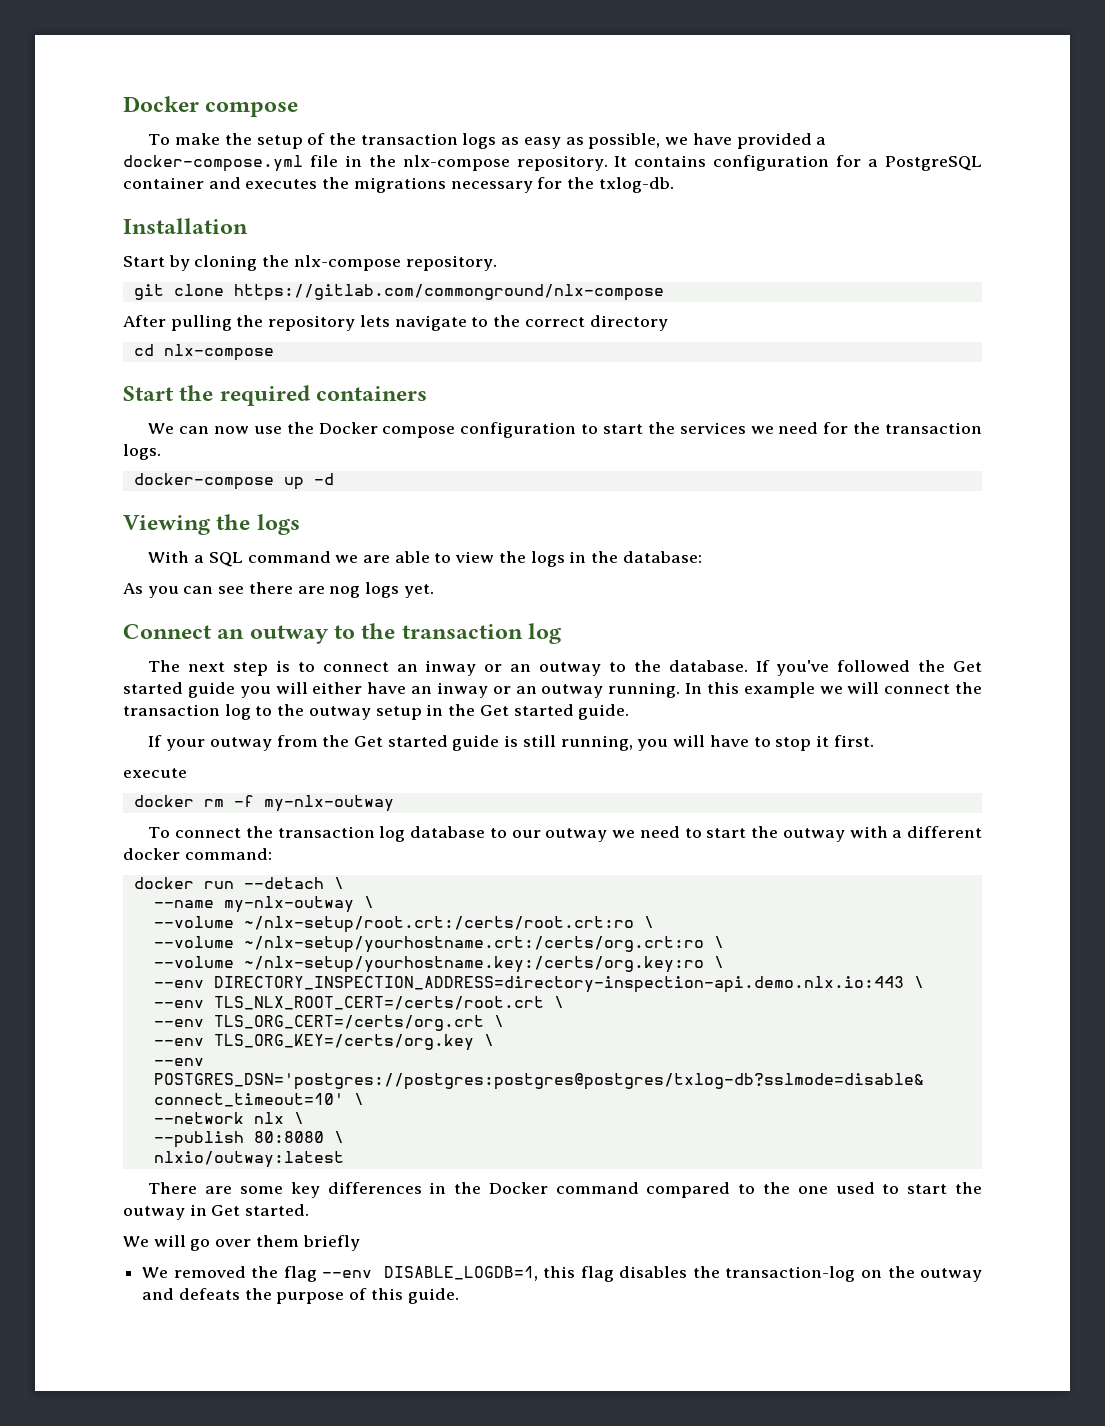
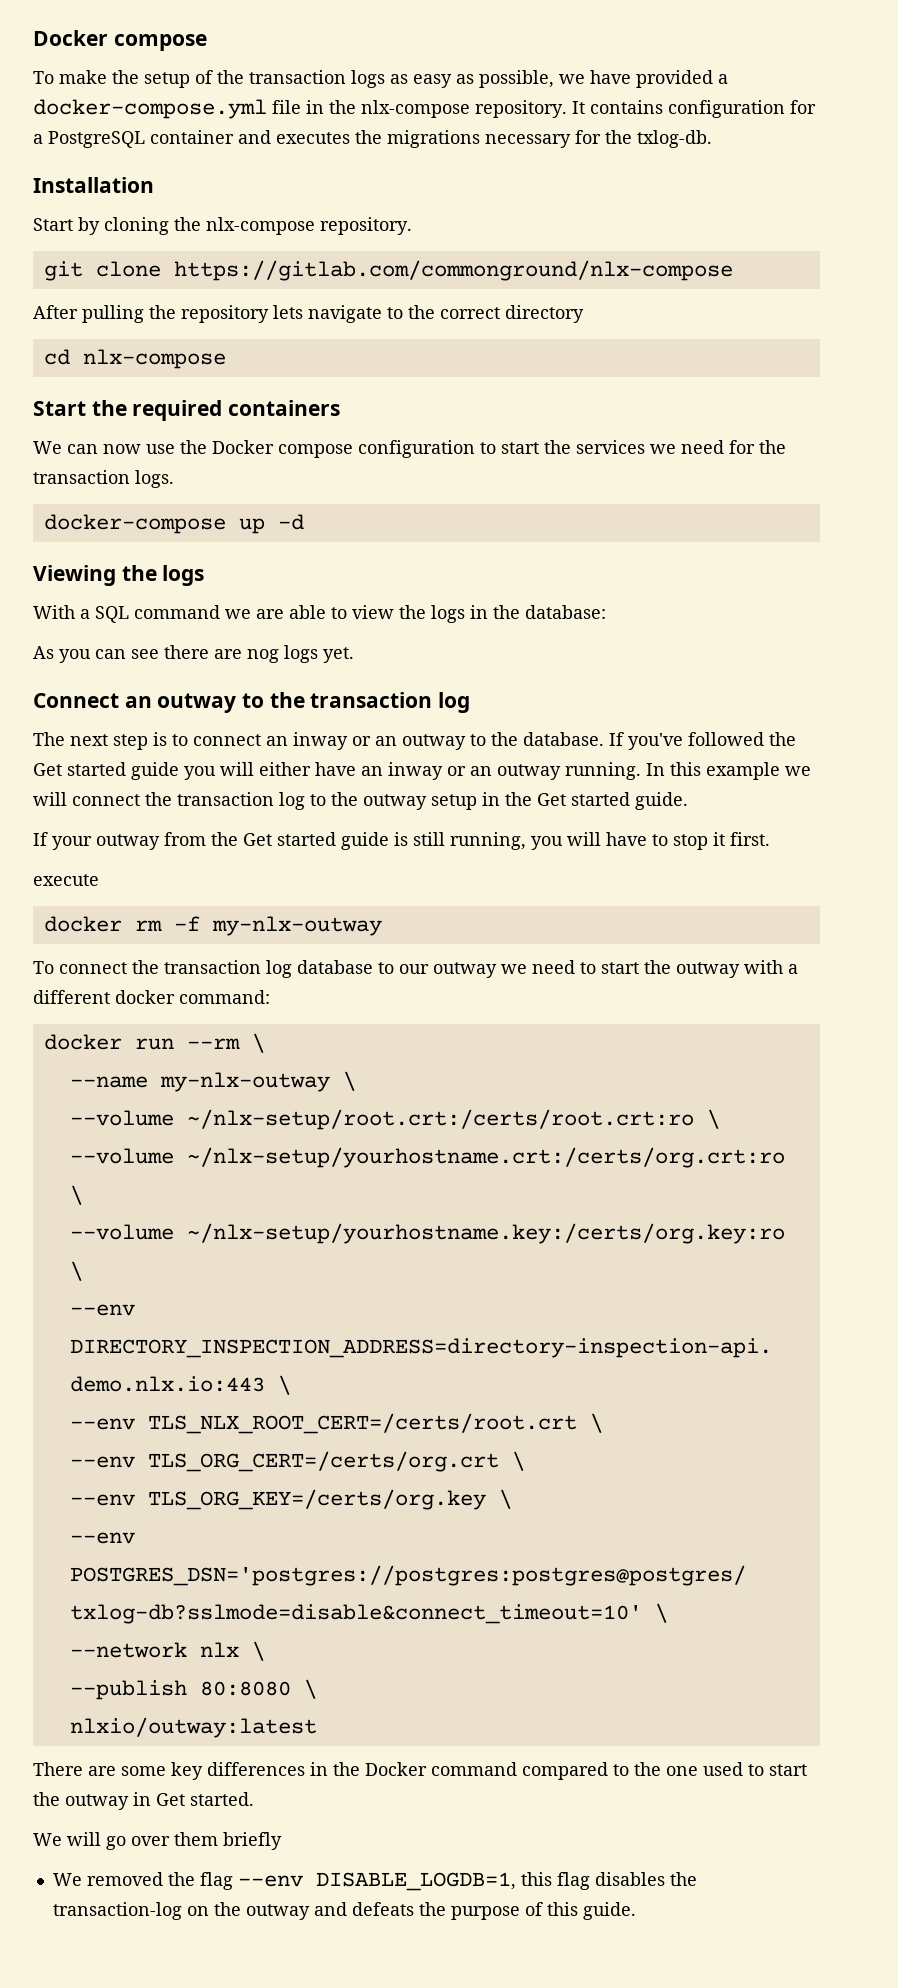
- docker run --detach \
+ docker run --rm \

